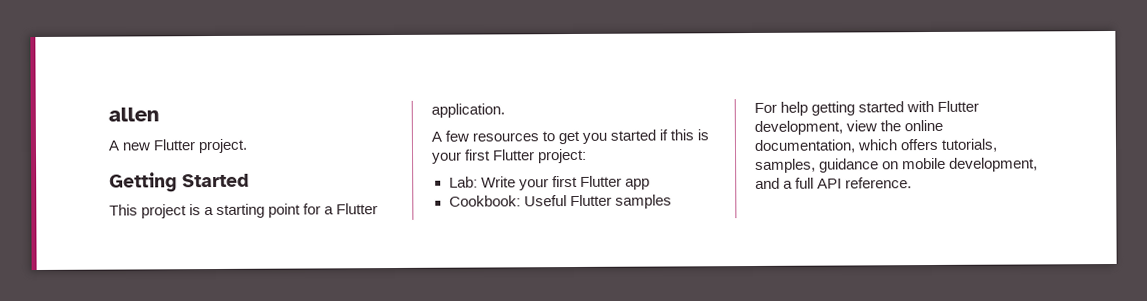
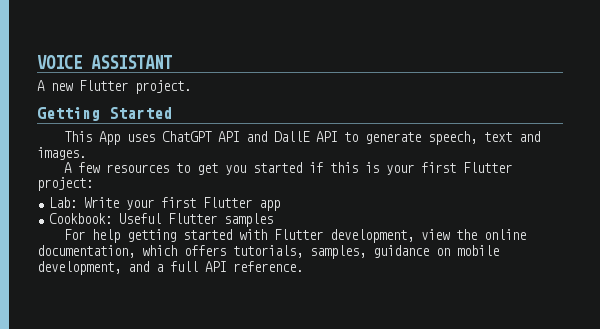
- allen
+ VOICE ASSISTANT
- This project is a starting point for a Flutter application.
+ This App uses ChatGPT API and DallE API to generate speech, text and images.

